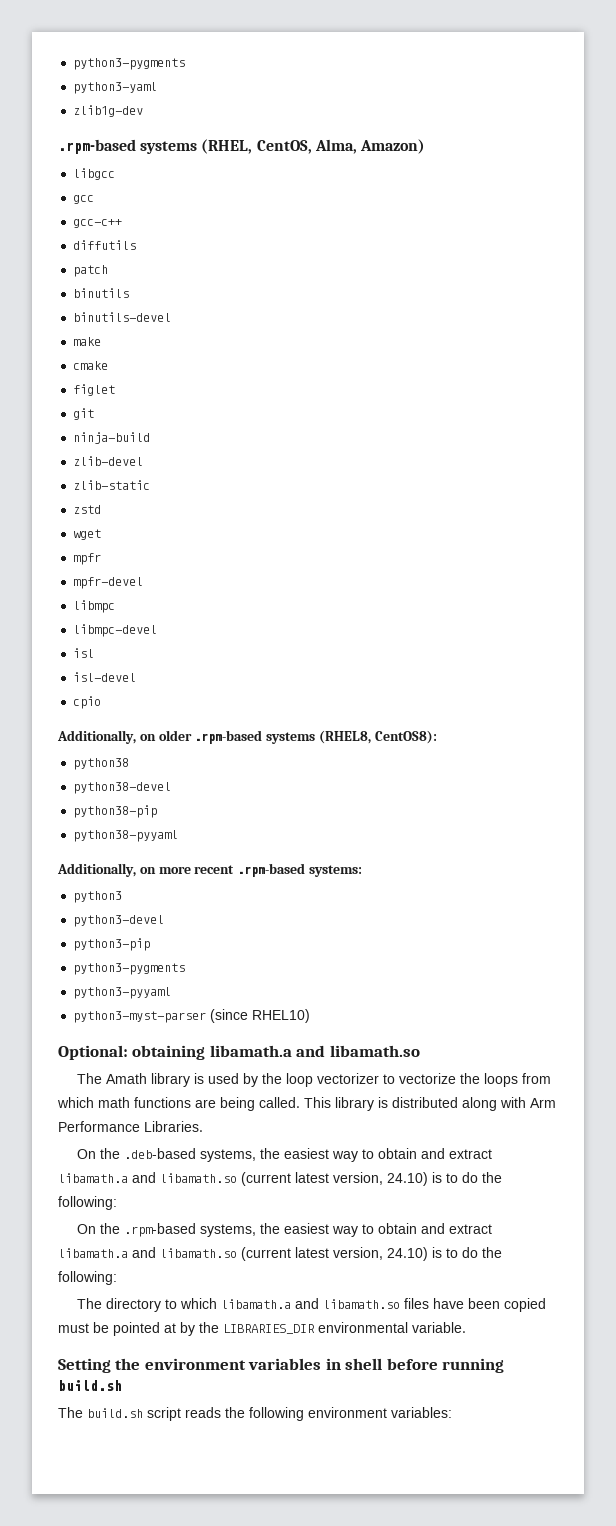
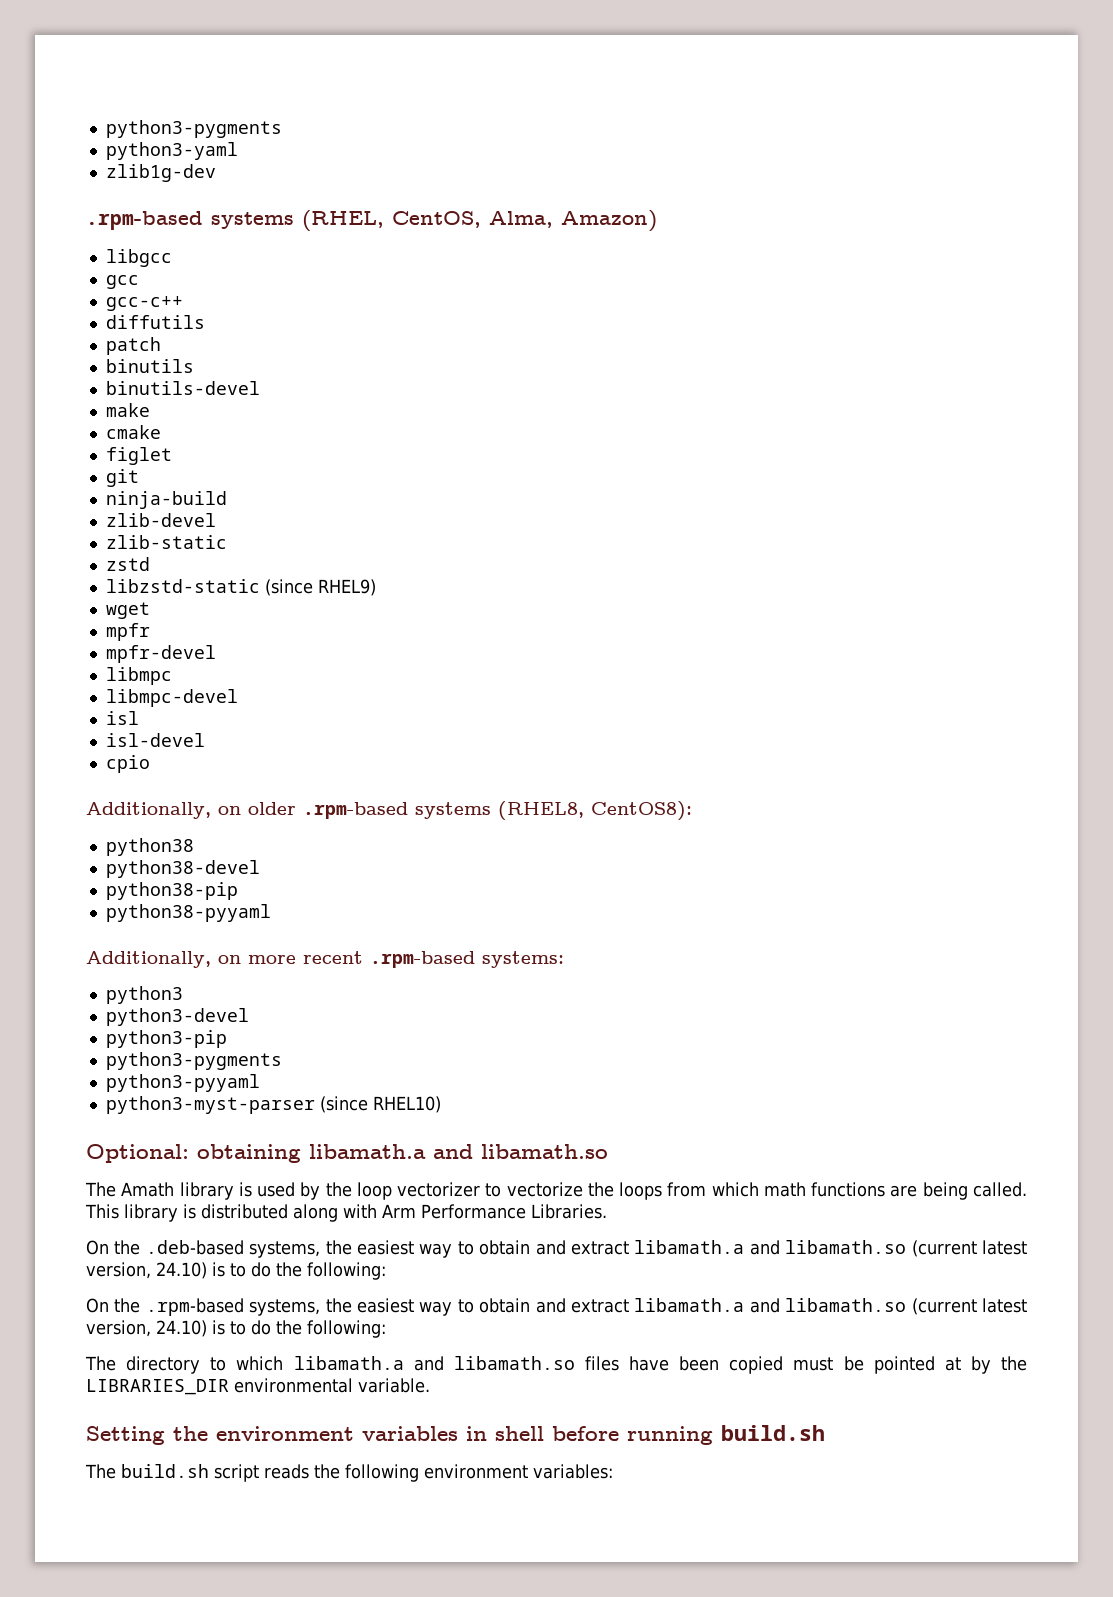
+ libzstd-static (since RHEL9)

